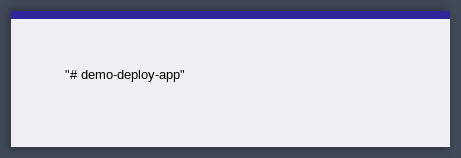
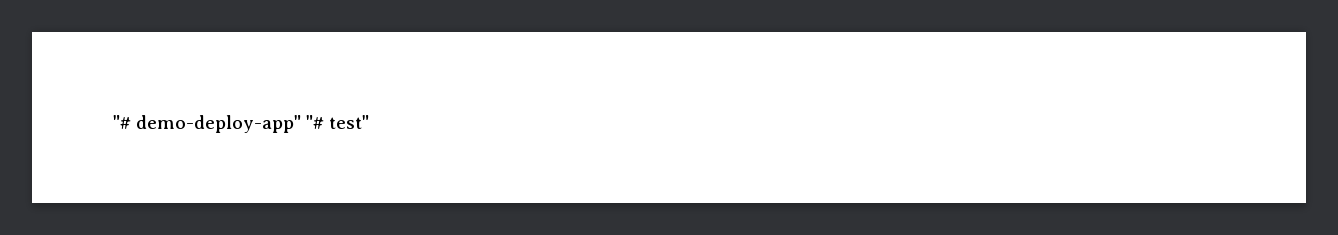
- "# demo-deploy-app"
+ "# demo-deploy-app" "# test"

